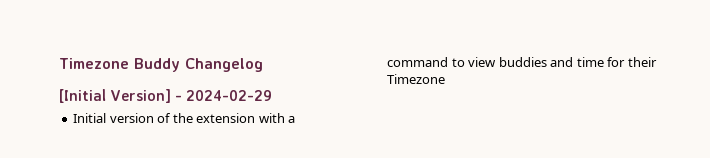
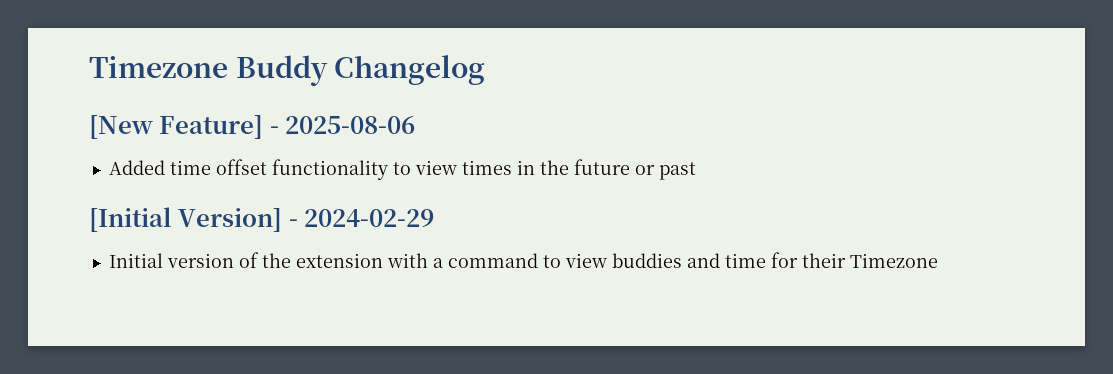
+ [New Feature] - 2025-08-06
+ Added time offset functionality to view times in the future or past

